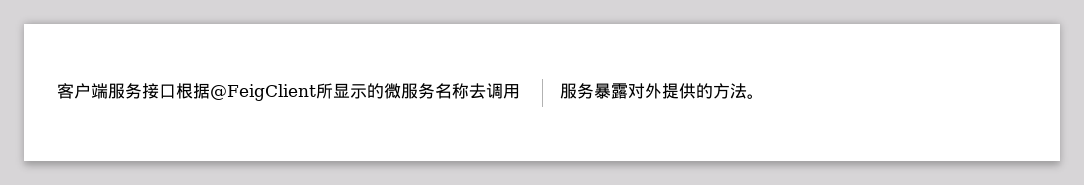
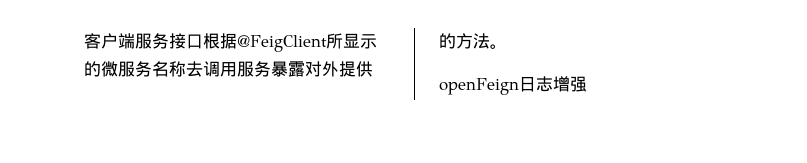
+ openFeign日志增强

